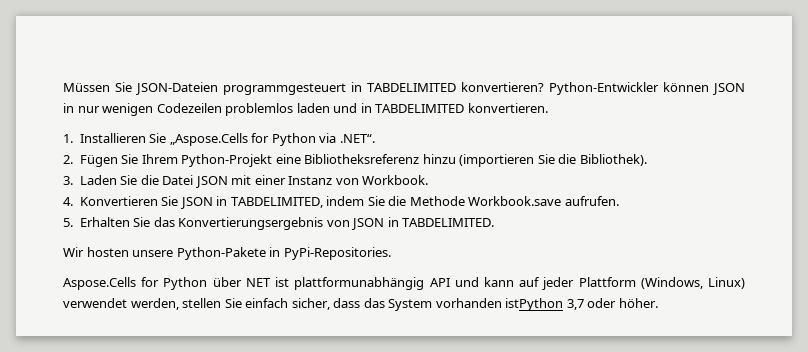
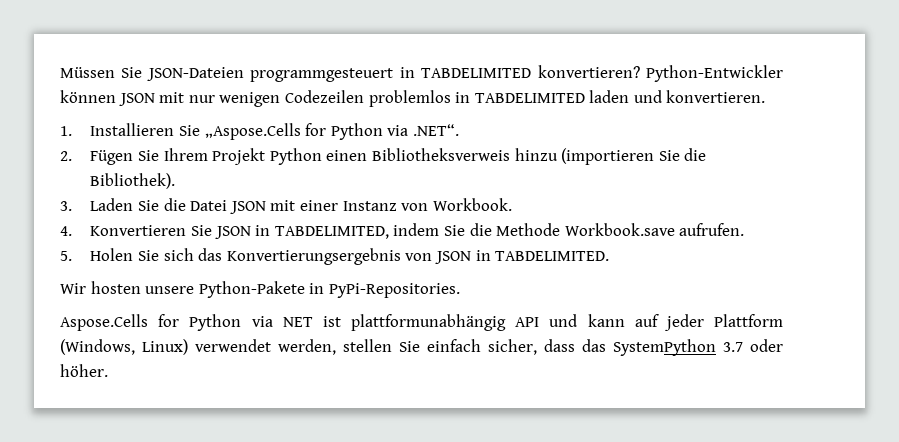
- Python-Entwickler können JSON in nur wenigen Codezeilen problemlos laden und in TABDELIMITED konvertieren.
+ Python-Entwickler können JSON mit nur wenigen Codezeilen problemlos in TABDELIMITED laden und konvertieren.
- 2. Fügen Sie Ihrem Python-Projekt eine Bibliotheksreferenz hinzu (importieren Sie die Bibliothek).
+ 2. Fügen Sie Ihrem Projekt Python einen Bibliotheksverweis hinzu (importieren Sie die Bibliothek).
- 5. Erhalten Sie das Konvertierungsergebnis von JSON in TABDELIMITED.
+ 5. Holen Sie sich das Konvertierungsergebnis von JSON in TABDELIMITED.
- Aspose.Cells for Python über NET ist plattformunabhängig API und kann auf jeder Plattform (Windows, Linux) verwendet werden, stellen Sie einfach sicher, dass das System vorhanden istPython 3,7 oder höher.
+ Aspose.Cells for Python via NET ist plattformunabhängig API und kann auf jeder Plattform (Windows, Linux) verwendet werden, stellen Sie einfach sicher, dass das SystemPython 3.7 oder höher.

